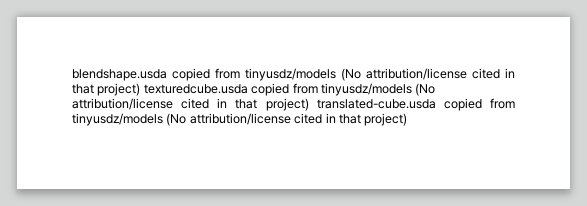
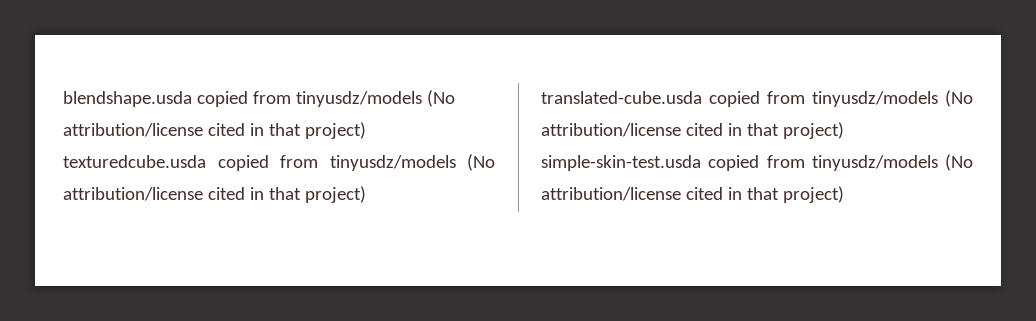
- blendshape.usda copied from tinyusdz/models (No attribution/license cited in that project) texturedcube.usda copied from tinyusdz/models (No attribution/license cited in that project) translated-cube.usda copied from tinyusdz/models (No attribution/license cited in that project)
+ blendshape.usda copied from tinyusdz/models (No attribution/license cited in that project) texturedcube.usda copied from tinyusdz/models (No attribution/license cited in that project) translated-cube.usda copied from tinyusdz/models (No attribution/license cited in that project) simple-skin-test.usda copied from tinyusdz/models (No attribution/license cited in that project)

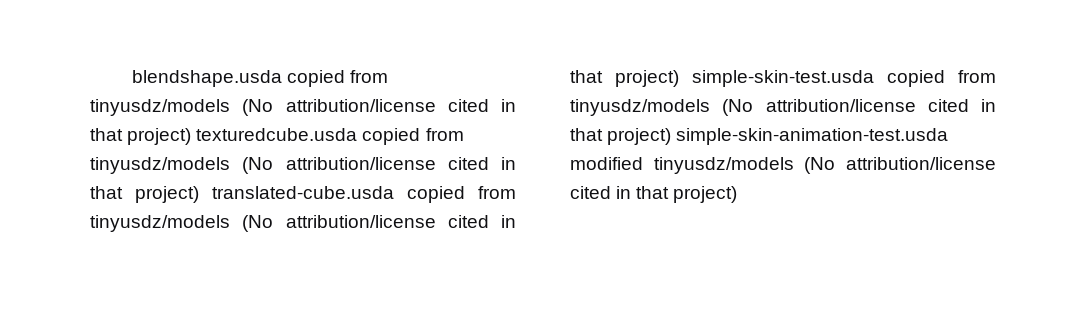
- blendshape.usda copied from tinyusdz/models (No attribution/license cited in that project) texturedcube.usda copied from tinyusdz/models (No attribution/license cited in that project) translated-cube.usda copied from tinyusdz/models (No attribution/license cited in that project) simple-skin-test.usda copied from tinyusdz/models (No attribution/license cited in that project)
+ blendshape.usda copied from tinyusdz/models (No attribution/license cited in that project) texturedcube.usda copied from tinyusdz/models (No attribution/license cited in that project) translated-cube.usda copied from tinyusdz/models (No attribution/license cited in that project) simple-skin-test.usda copied from tinyusdz/models (No attribution/license cited in that project) simple-skin-animation-test.usda modified tinyusdz/models (No attribution/license cited in that project)

